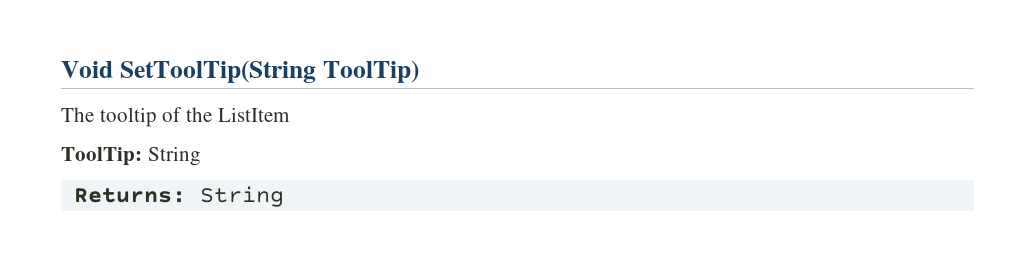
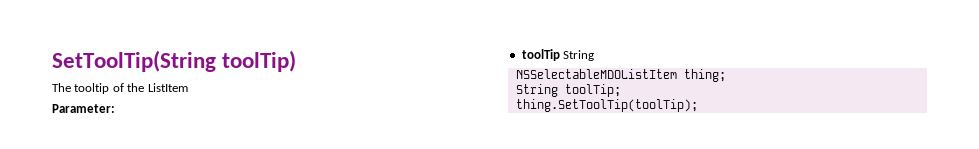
- Void SetToolTip(String ToolTip)
+ SetToolTip(String toolTip)
- ToolTip: String
+ Parameter:
+ toolTip String
- Returns: String
+ NSSelectableMDOListItem thing;
+ String toolTip;
+ thing.SetToolTip(toolTip);

